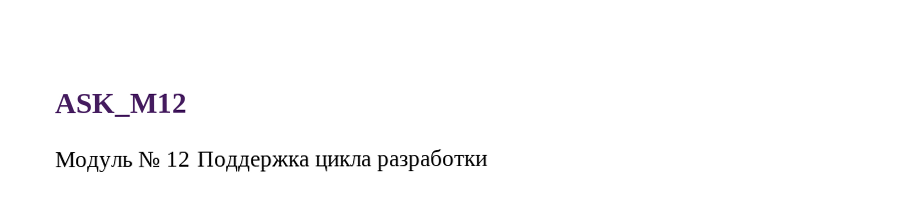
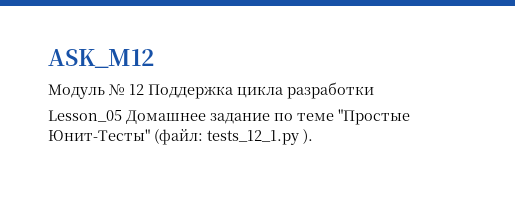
+ Lesson_05 Домашнее задание по теме "Простые Юнит-Тесты" (файл: tests_12_1.py ).

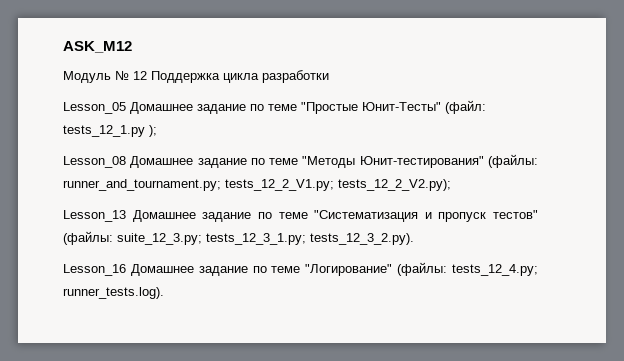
- Lesson_05 Домашнее задание по теме "Простые Юнит-Тесты" (файл: tests_12_1.py ).
+ Lesson_05 Домашнее задание по теме "Простые Юнит-Тесты" (файл: tests_12_1.py );
+ Lesson_08 Домашнее задание по теме "Методы Юнит-тестирования" (файлы: runner_and_tournament.py; tests_12_2_V1.py; tests_12_2_V2.py);
+ Lesson_13 Домашнее задание по теме "Систематизация и пропуск тестов" (файлы: suite_12_3.py; tests_12_3_1.py; tests_12_3_2.py).
+ Lesson_16 Домашнее задание по теме "Логирование" (файлы: tests_12_4.py; runner_tests.log).

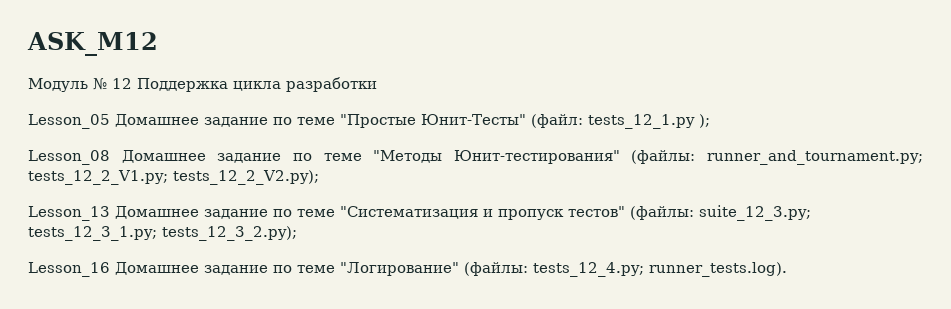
- Lesson_13 Домашнее задание по теме "Систематизация и пропуск тестов" (файлы: suite_12_3.py; tests_12_3_1.py; tests_12_3_2.py).
+ Lesson_13 Домашнее задание по теме "Систематизация и пропуск тестов" (файлы: suite_12_3.py; tests_12_3_1.py; tests_12_3_2.py);

